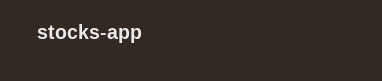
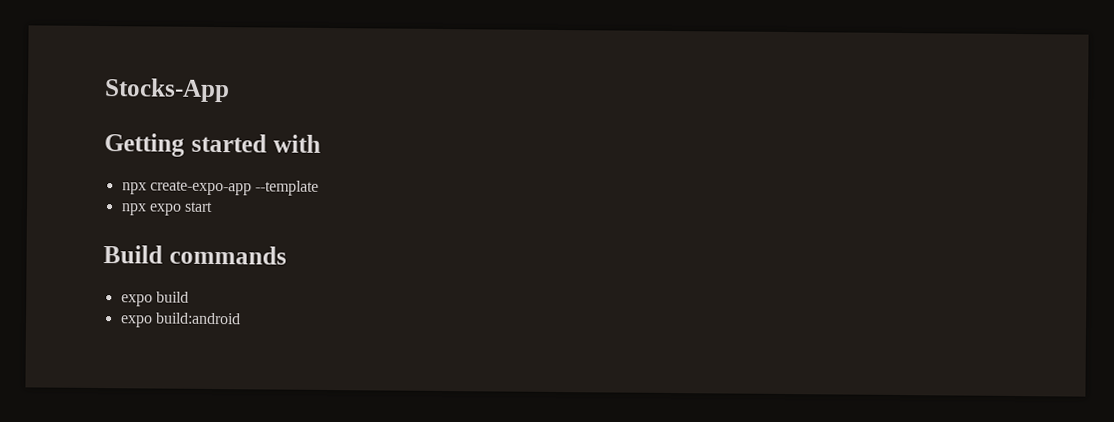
- stocks-app
+ Stocks-App
+ Getting started with
+ npx create-expo-app --template
+ npx expo start
+ Build commands
+ expo build
+ expo build:android

